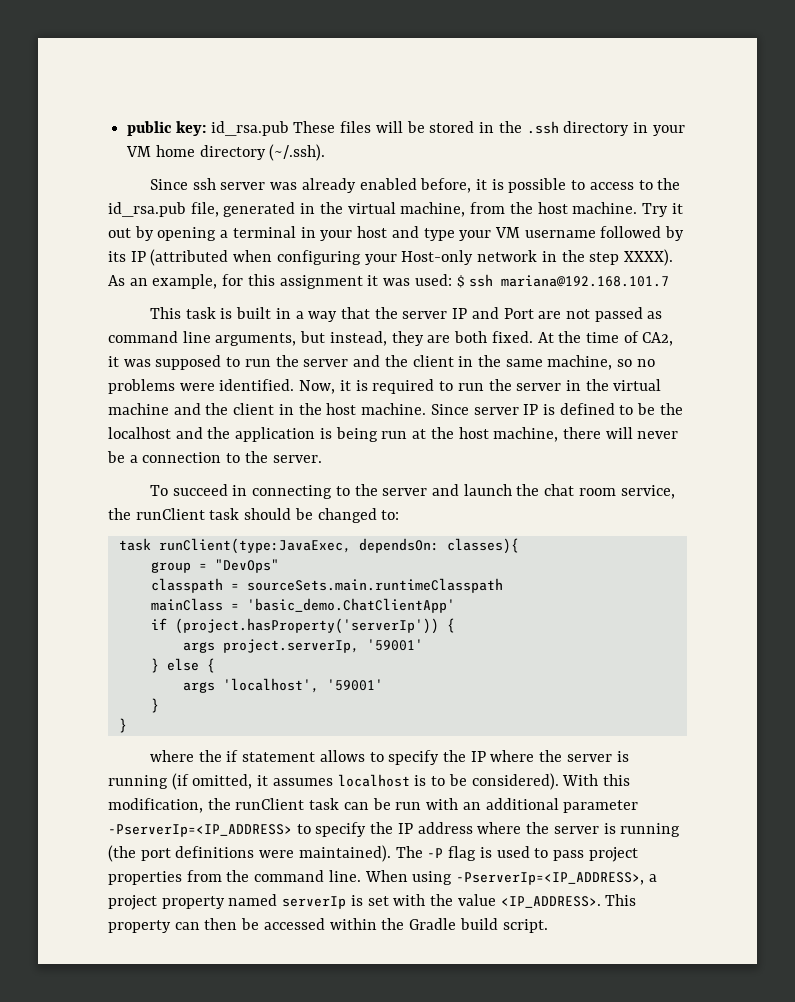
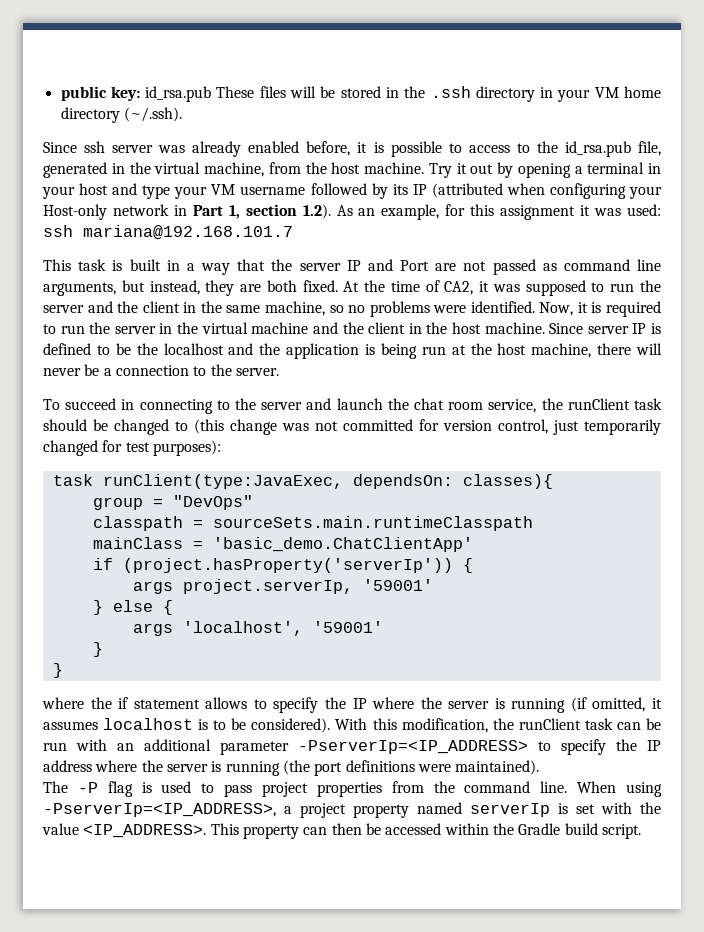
- Try it out by opening a terminal in your host and type your VM username followed by its IP (attributed when configuring your Host-only network in the step XXXX). As an example, for this assignment it was used: $ ssh mariana@192.168.101.7
+ Try it out by opening a terminal in your host and type your VM username followed by its IP (attributed when configuring your Host-only network in Part 1, section 1.2). As an example, for this assignment it was used: ssh mariana@192.168.101.7
- To succeed in connecting to the server and launch the chat room service, the runClient task should be changed to:
+ To succeed in connecting to the server and launch the chat room service, the runClient task should be changed to (this change was not committed for version control, just temporarily changed for test purposes):
- With this modification, the runClient task can be run with an additional parameter -PserverIp=<IP_ADDRESS> to specify the IP address where the server is running (the port definitions were maintained). The -P flag is used to pass project properties from the command line.
+ With this modification, the runClient task can be run with an additional parameter -PserverIp=<IP_ADDRESS> to specify the IP address where the server is running (the port definitions were maintained).
+ The -P flag is used to pass project properties from the command line.

